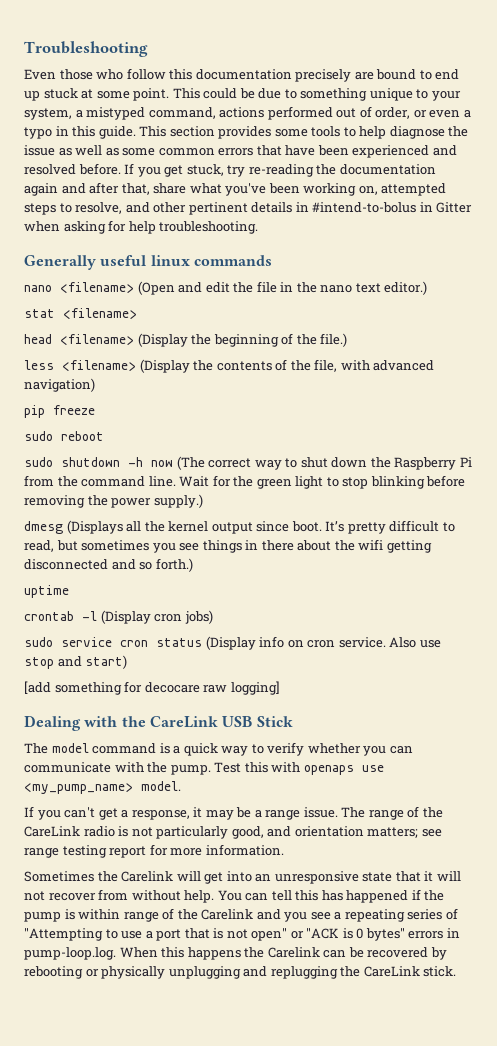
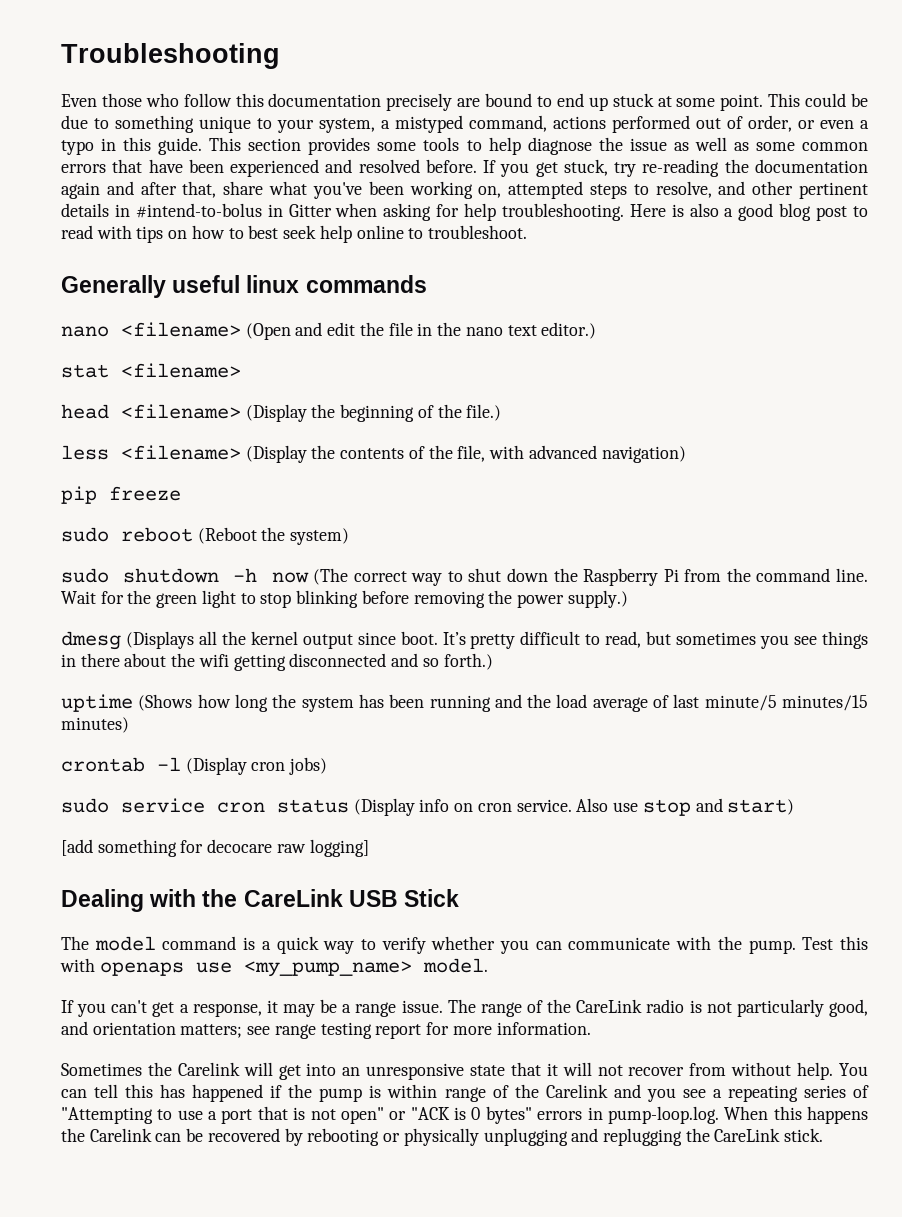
+ Here is also a good blog post to read with tips on how to best seek help online to troubleshoot.
- sudo reboot
+ sudo reboot (Reboot the system)
- uptime
+ uptime (Shows how long the system has been running and the load average of last minute/5 minutes/15 minutes)

